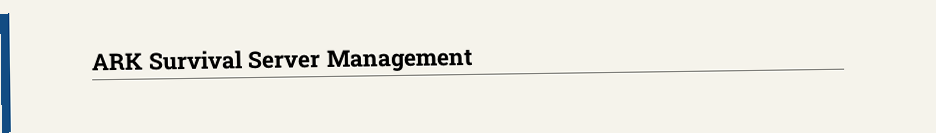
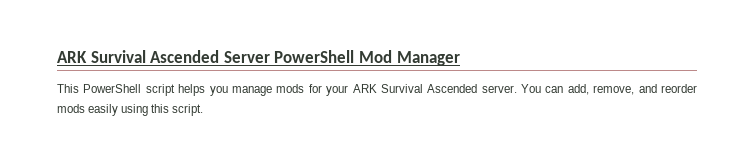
- ARK Survival Server Management
+ ARK Survival Ascended Server PowerShell Mod Manager
+ This PowerShell script helps you manage mods for your ARK Survival Ascended server. You can add, remove, and reorder mods easily using this script.

